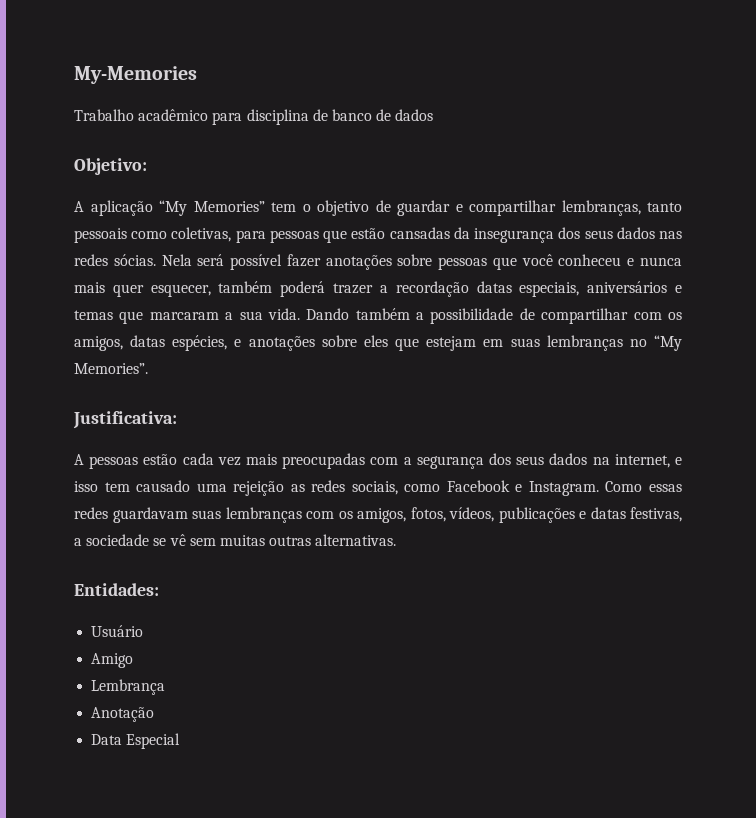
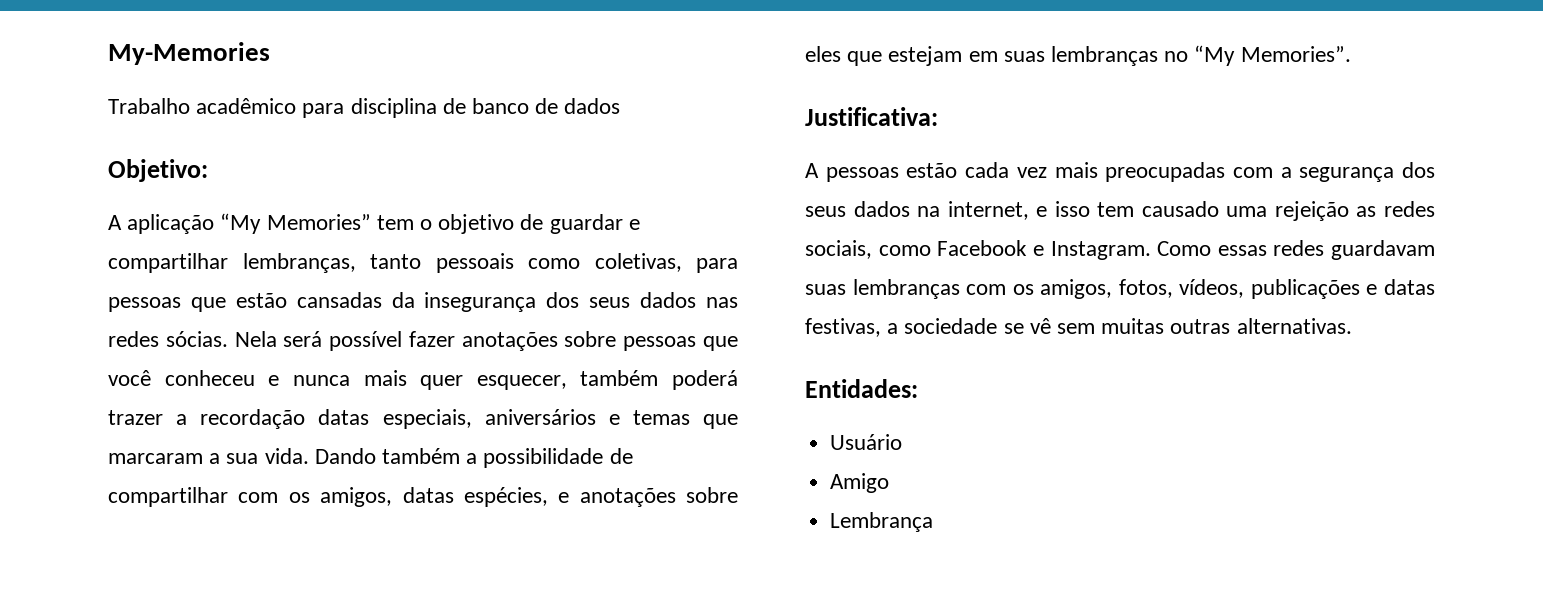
- Anotação
- Data Especial

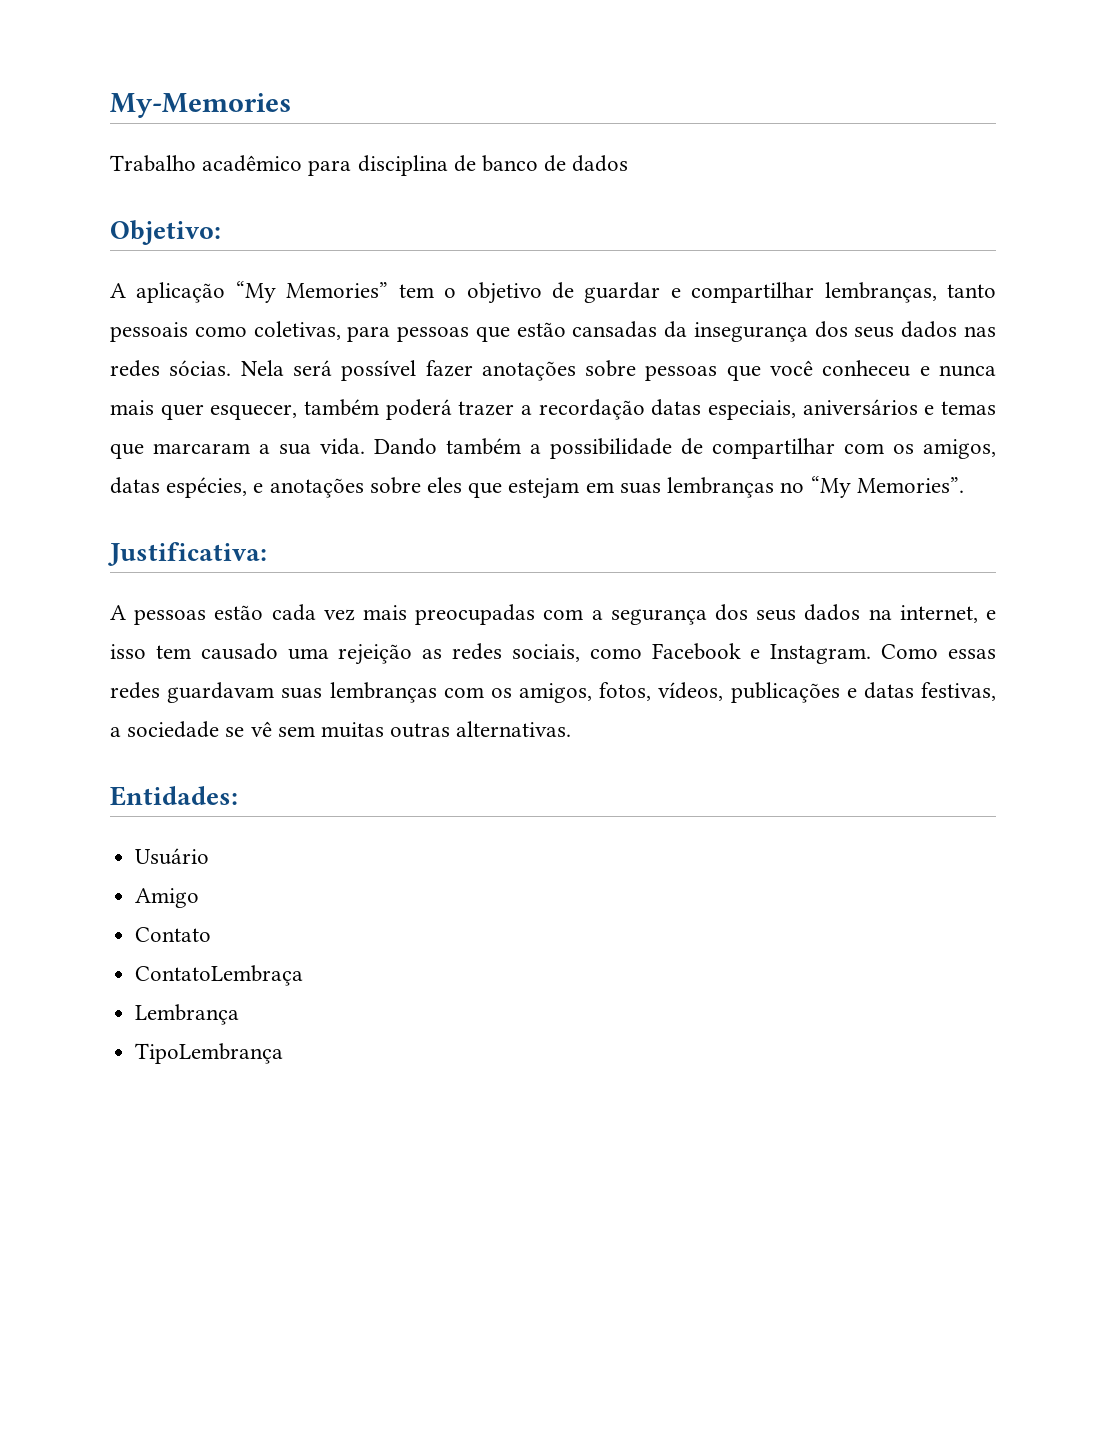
+ Contato
+ ContatoLembraça
+ TipoLembrança

